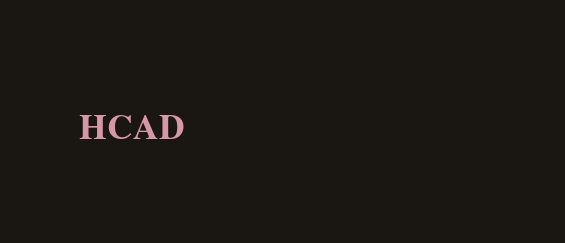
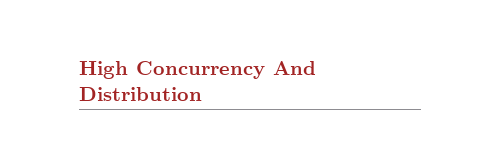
- HCAD
+ High Concurrency And Distribution

